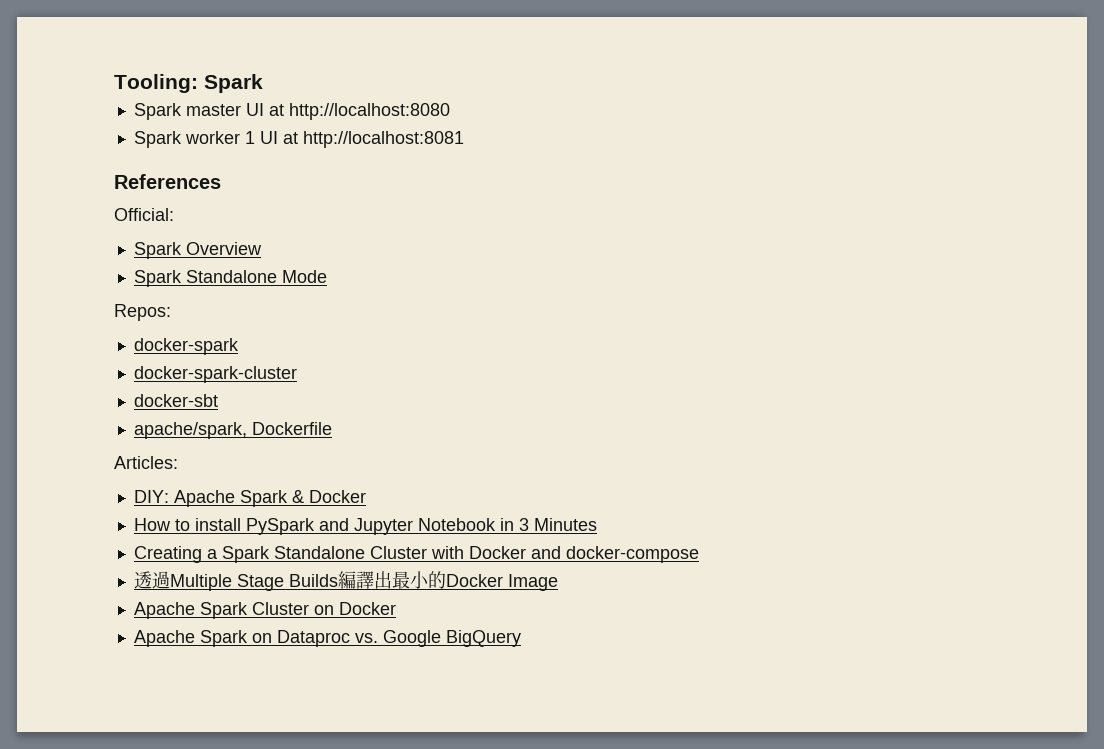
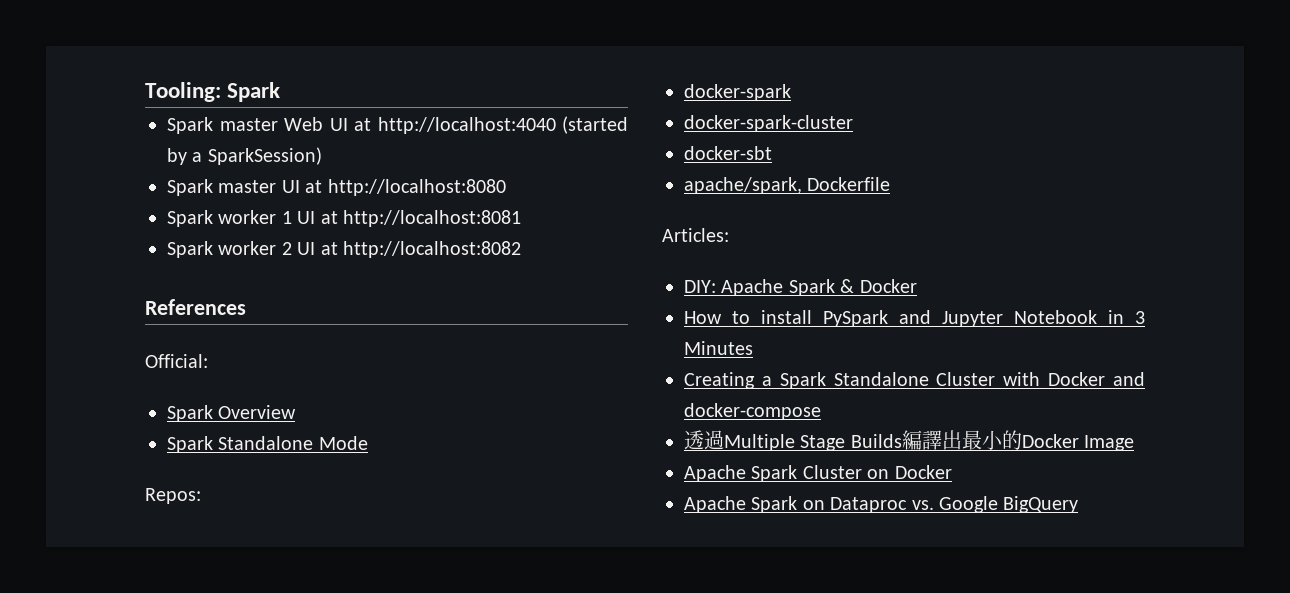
+ Spark master Web UI at http://localhost:4040 (started by a SparkSession)
+ Spark worker 2 UI at http://localhost:8082

